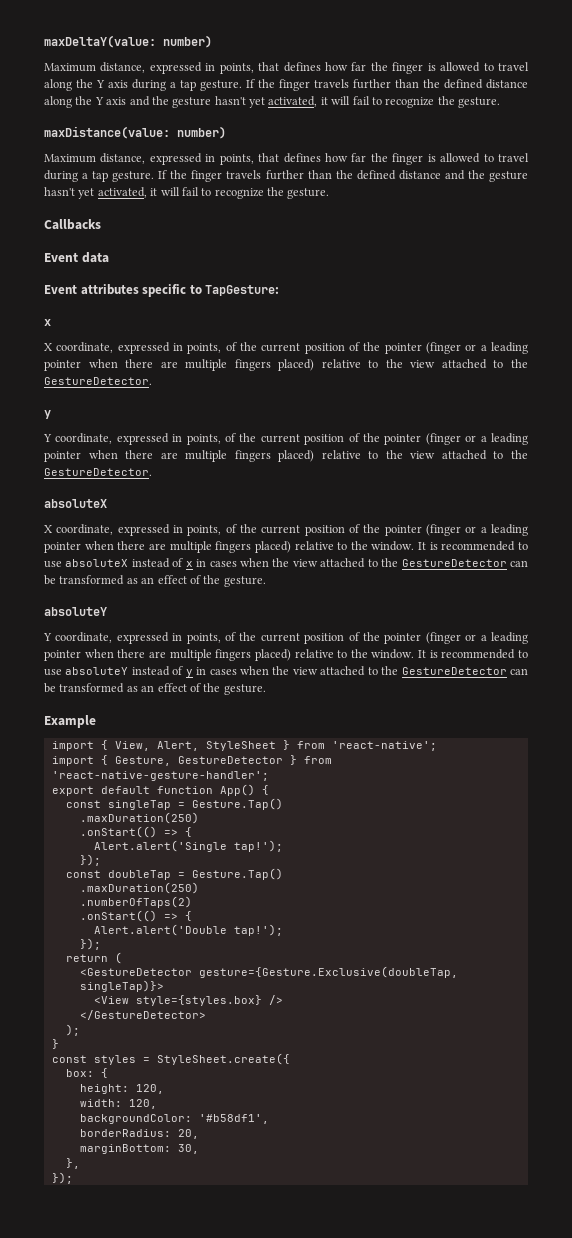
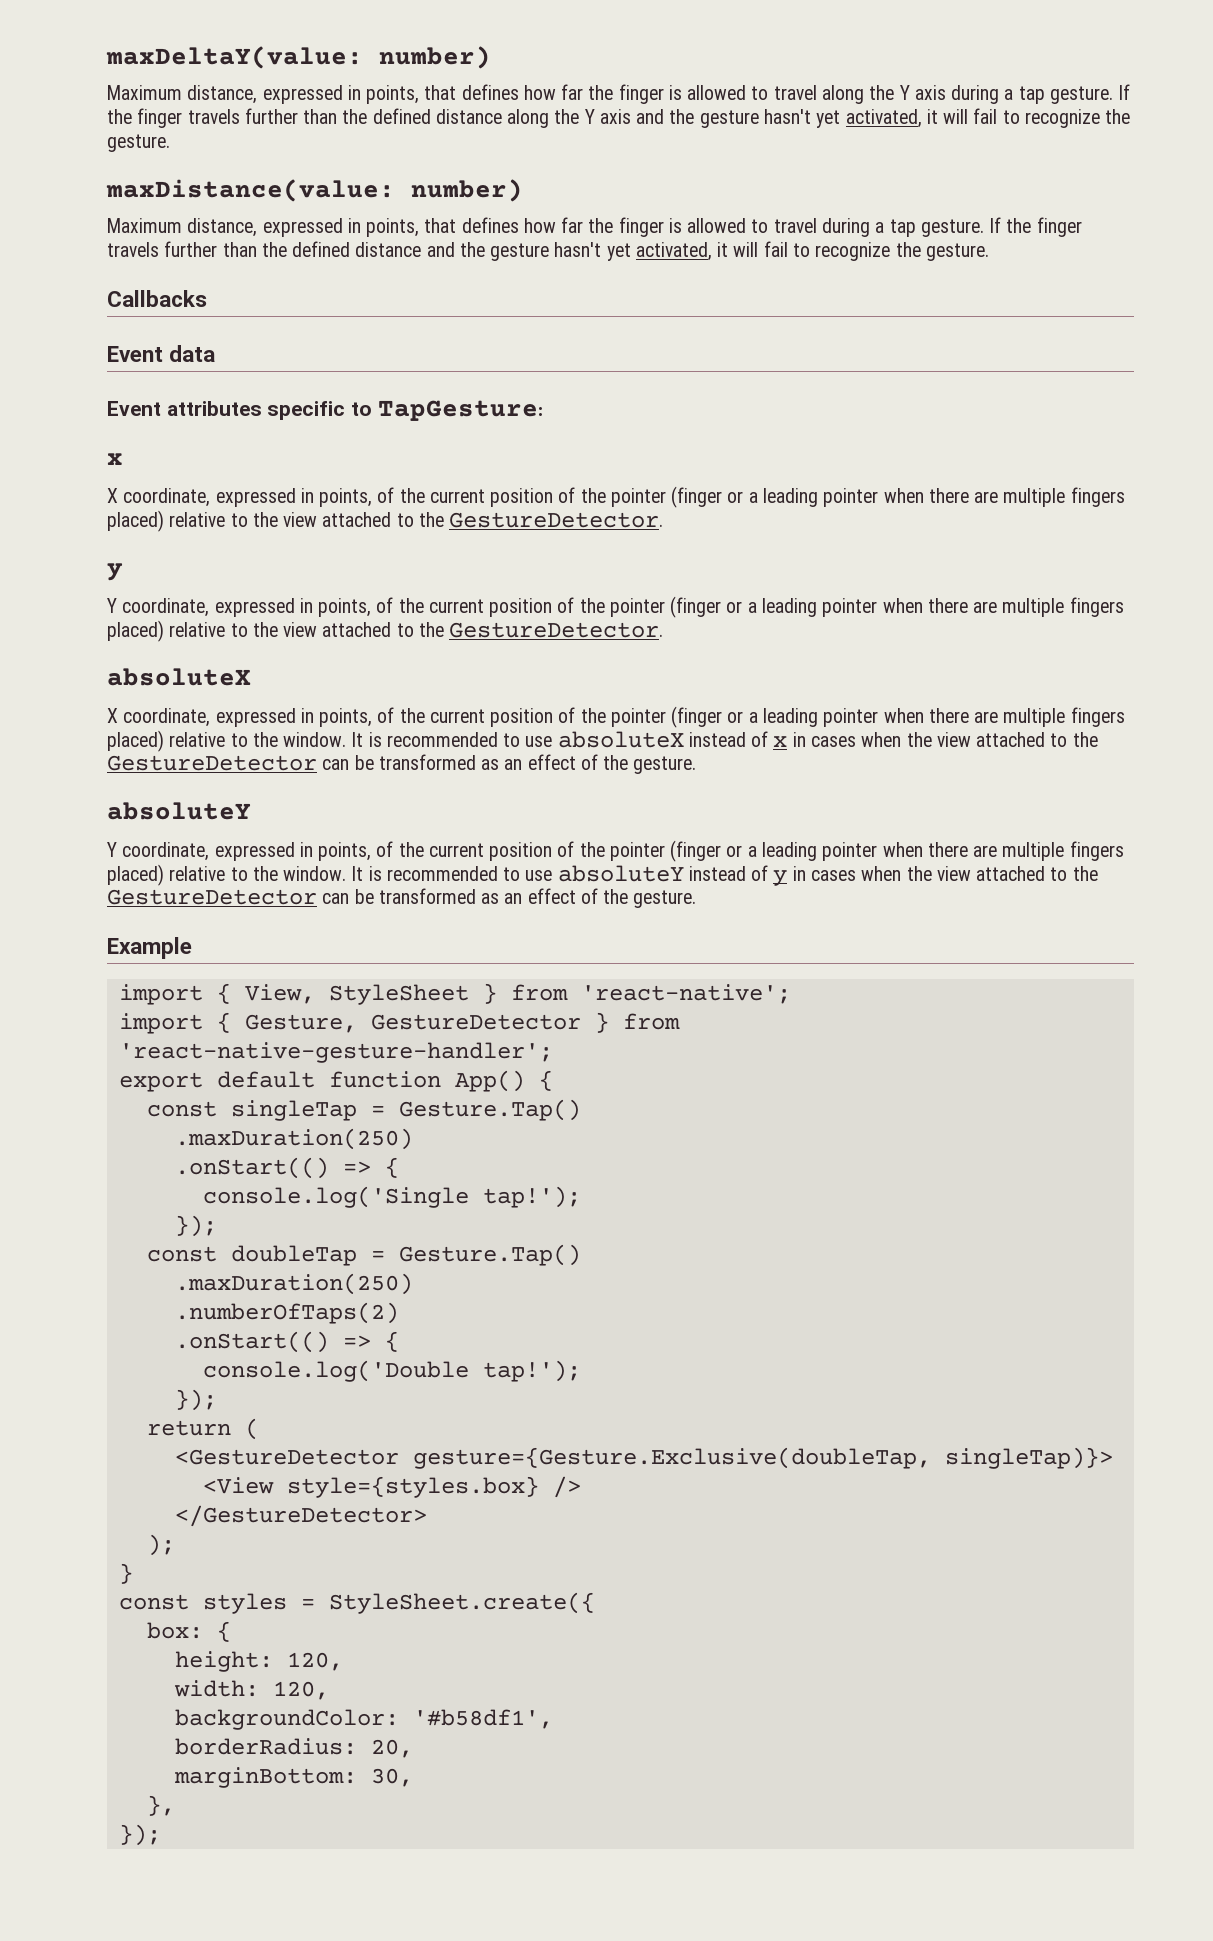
- import { View, Alert, StyleSheet } from 'react-native';
+ import { View, StyleSheet } from 'react-native';
- Alert.alert('Single tap!');
+ console.log('Single tap!');
- Alert.alert('Double tap!');
+ console.log('Double tap!');

